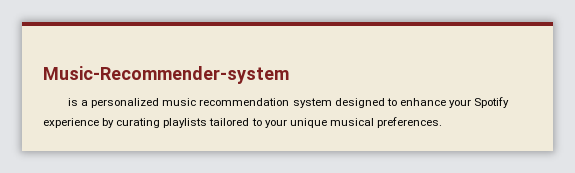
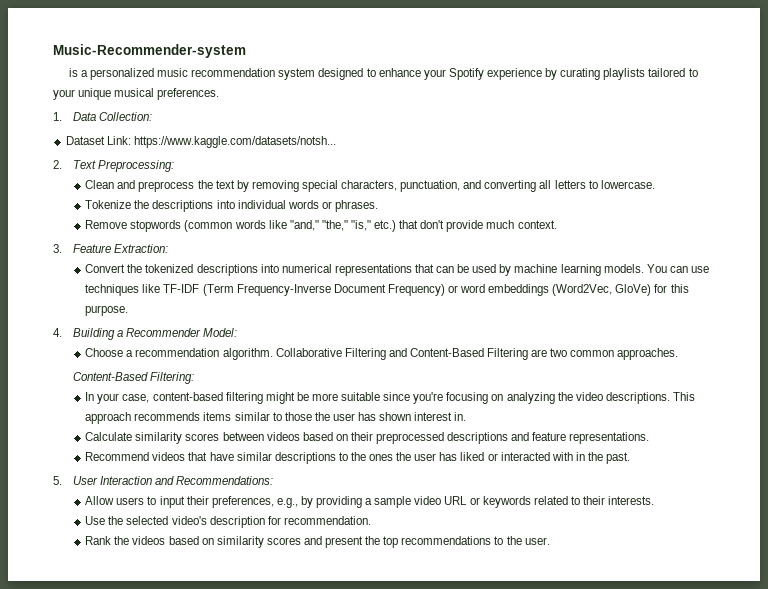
+ 1. Data Collection:
+ Dataset Link: https://www.kaggle.com/datasets/notsh...
+ 2. Text Preprocessing:
+ Clean and preprocess the text by removing special characters, punctuation, and converting all letters to lowercase.
+ Tokenize the descriptions into individual words or phrases.
+ Remove stopwords (common words like "and," "the," "is," etc.) that don't provide much context.
+ 3. Feature Extraction:
+ Convert the tokenized descriptions into numerical representations that can be used by machine learning models. You can use techniques like TF-IDF (Term Frequency-Inverse Document Frequency) or word embeddings (Word2Vec, GloVe) for this purpose.
+ 4. Building a Recommender Model:
+ Choose a recommendation algorithm. Collaborative Filtering and Content-Based Filtering are two common approaches.
+ Content-Based Filtering:
+ In your case, content-based filtering might be more suitable since you're focusing on analyzing the video descriptions. This approach recommends items similar to those the user has shown interest in.
+ Calculate similarity scores between videos based on their preprocessed descriptions and feature representations.
+ Recommend videos that have similar descriptions to the ones the user has liked or interacted with in the past.
+ 5. User Interaction and Recommendations:
+ Allow users to input their preferences, e.g., by providing a sample video URL or keywords related to their interests.
+ Use the selected video's description for recommendation.
+ Rank the videos based on similarity scores and present the top recommendations to the user.

